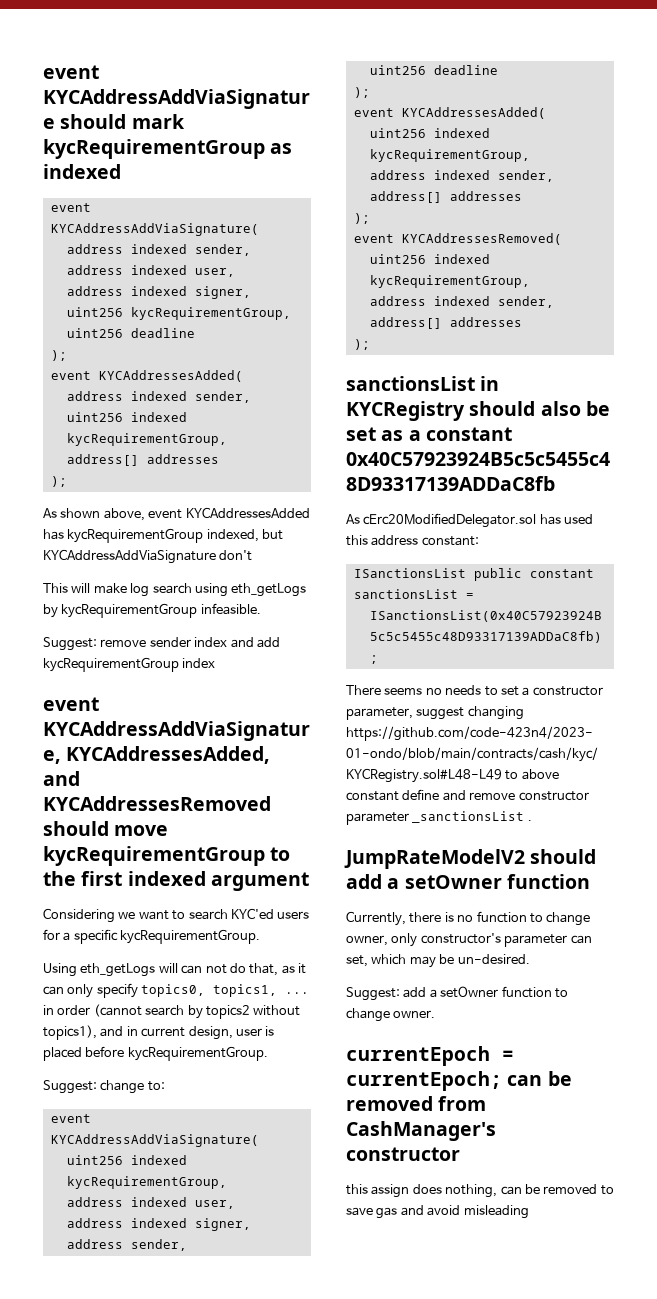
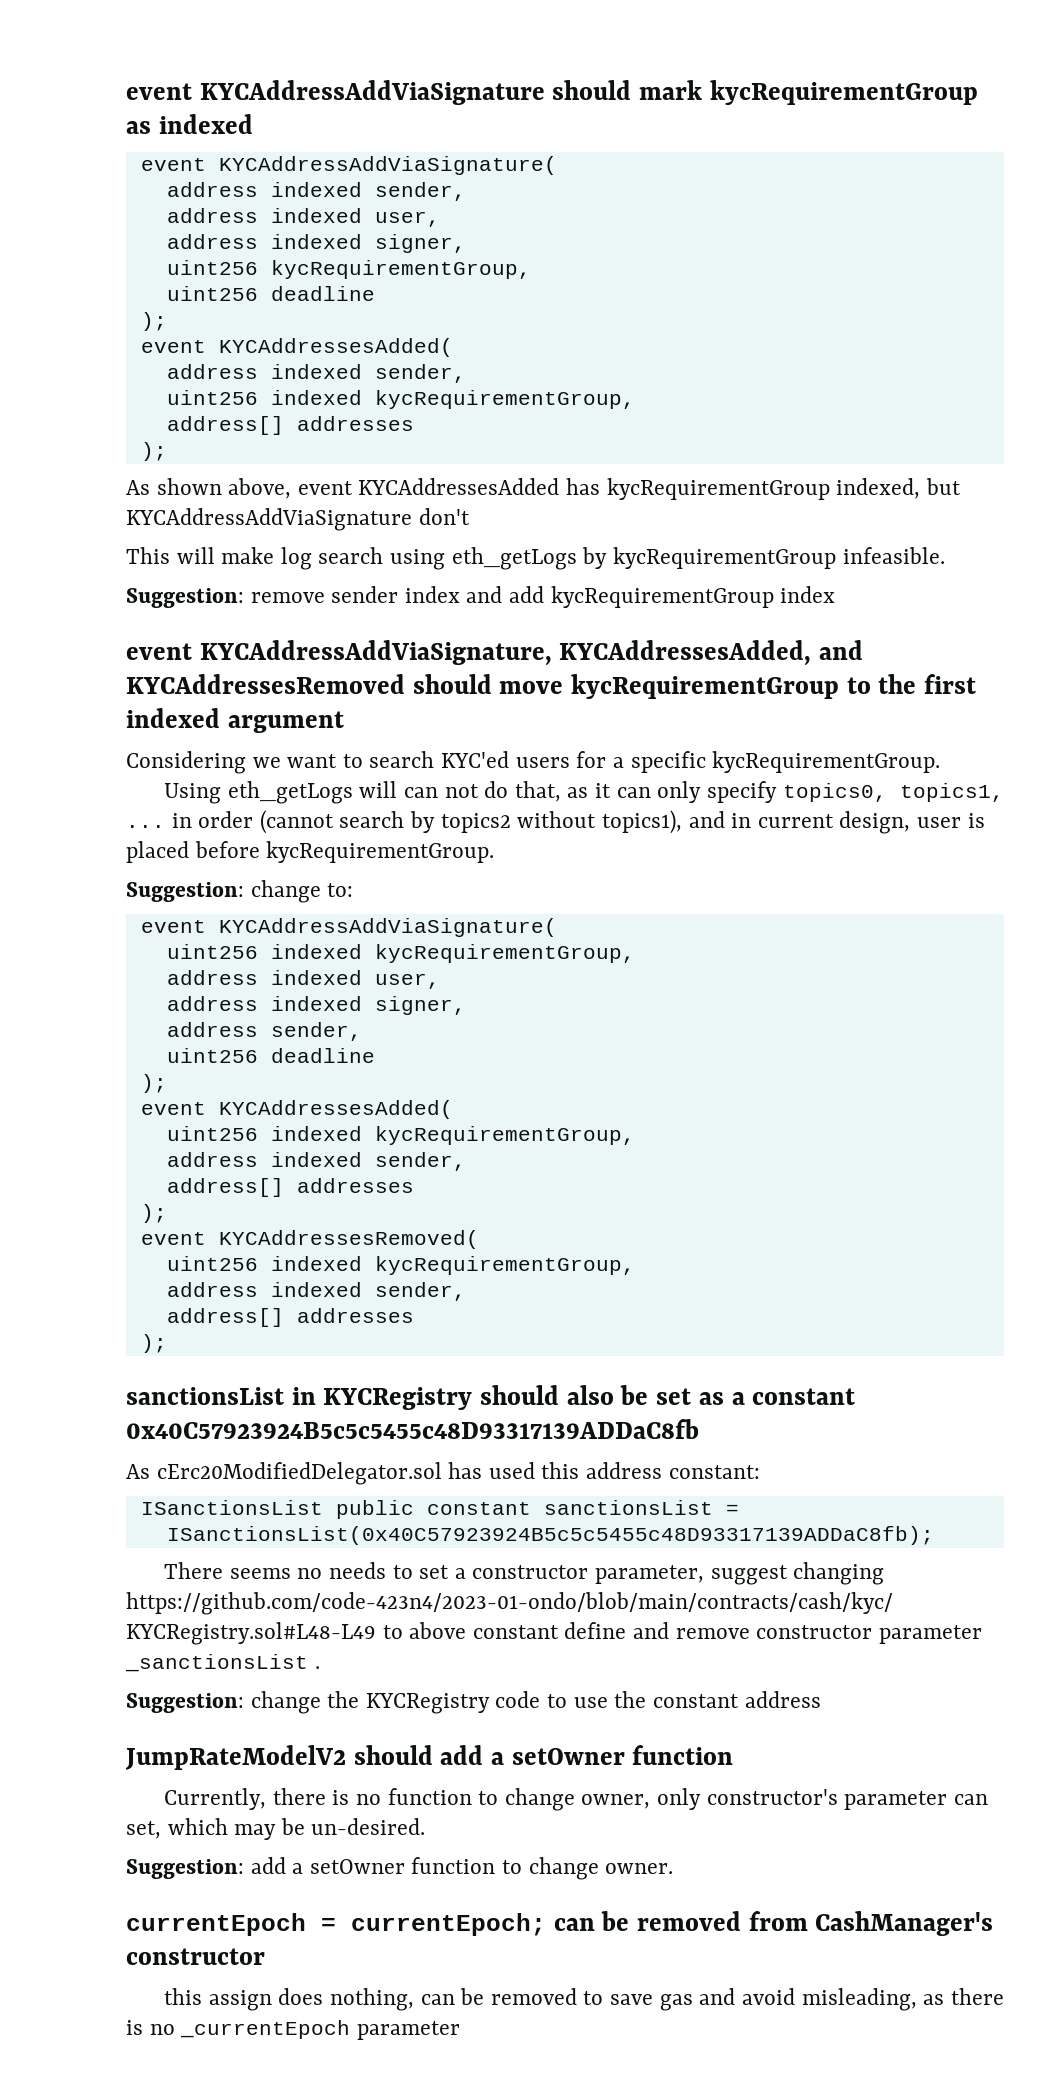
- Suggest: remove sender index and add kycRequirementGroup index
+ Suggestion: remove sender index and add kycRequirementGroup index
- Suggest: change to:
+ Suggestion: change to:
+ Suggestion: change the KYCRegistry code to use the constant address
- Suggest: add a setOwner function to change owner.
+ Suggestion: add a setOwner function to change owner.
- this assign does nothing, can be removed to save gas and avoid misleading
+ this assign does nothing, can be removed to save gas and avoid misleading, as there is no _currentEpoch parameter

